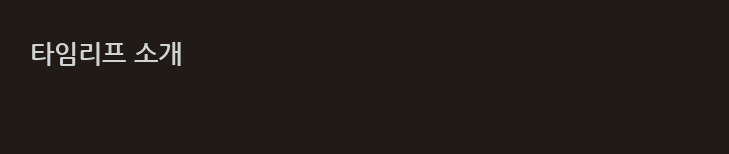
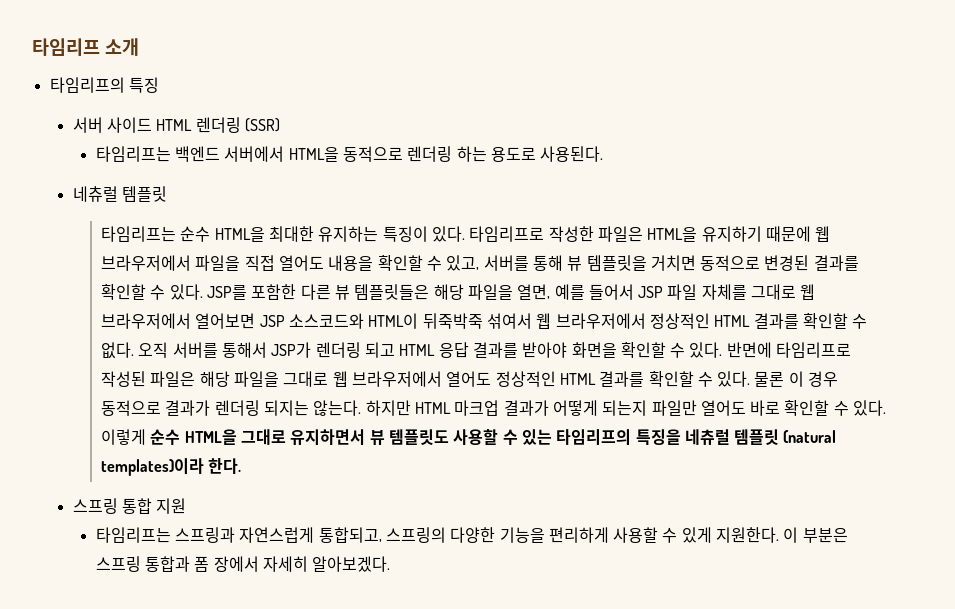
+ 타임리프의 특징
+ 서버 사이드 HTML 렌더링 (SSR)
+ 타임리프는 백엔드 서버에서 HTML을 동적으로 렌더링 하는 용도로 사용된다.
+ 네츄럴 템플릿
+ 타임리프는 순수 HTML을 최대한 유지하는 특징이 있다. 타임리프로 작성한 파일은 HTML을 유지하기 때문에 웹 브라우저에서 파일을 직접 열어도 내용을 확인할 수 있고, 서버를 통해 뷰 템플릿을 거치면 동적으로 변경된 결과를 확인할 수 있다. JSP를 포함한 다른 뷰 템플릿들은 해당 파일을 열면, 예를 들어서 JSP 파일 자체를 그대로 웹 브라우저에서 열어보면 JSP 소스코드와 HTML이 뒤죽박죽 섞여서 웹 브라우저에서 정상적인 HTML 결과를 확인할 수 없다. 오직 서버를 통해서 JSP가 렌더링 되고 HTML 응답 결과를 받아야 화면을 확인할 수 있다. 반면에 타임리프로 작성된 파일은 해당 파일을 그대로 웹 브라우저에서 열어도 정상적인 HTML 결과를 확인할 수 있다. 물론 이 경우 동적으로 결과가 렌더링 되지는 않는다. 하지만 HTML 마크업 결과가 어떻게 되는지 파일만 열어도 바로 확인할 수 있다. 이렇게 순수 HTML을 그대로 유지하면서 뷰 템플릿도 사용할 수 있는 타임리프의 특징을 네츄럴 템플릿 (natural templates)이라 한다.
+ 스프링 통합 지원
+ 타임리프는 스프링과 자연스럽게 통합되고, 스프링의 다양한 기능을 편리하게 사용할 수 있게 지원한다. 이 부분은 스프링 통합과 폼 장에서 자세히 알아보겠다.

